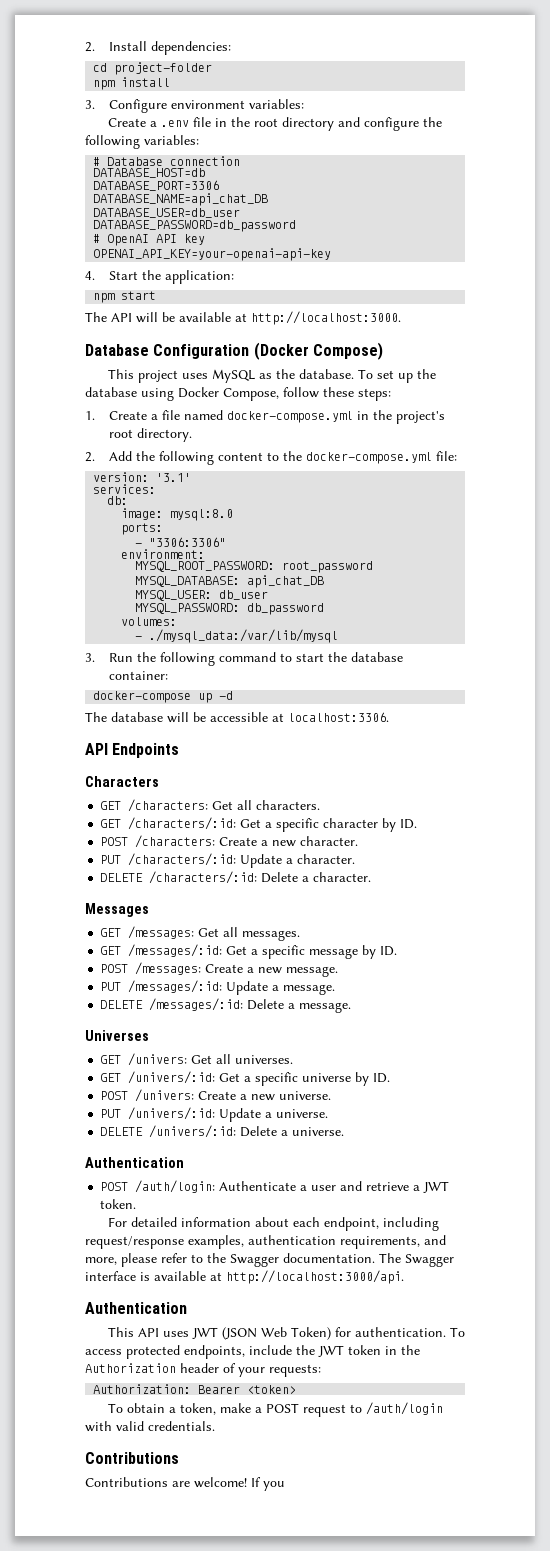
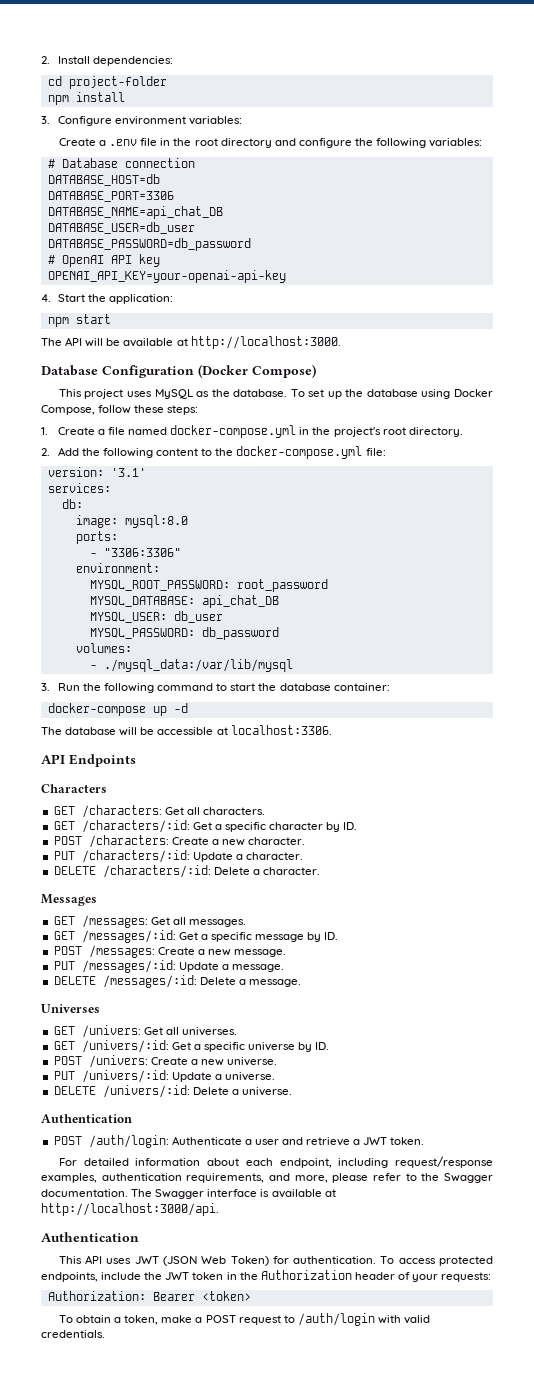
  To obtain a token, make a POST request to /auth/login with valid credentials.
- Contributions
- Contributions are welcome! If you

